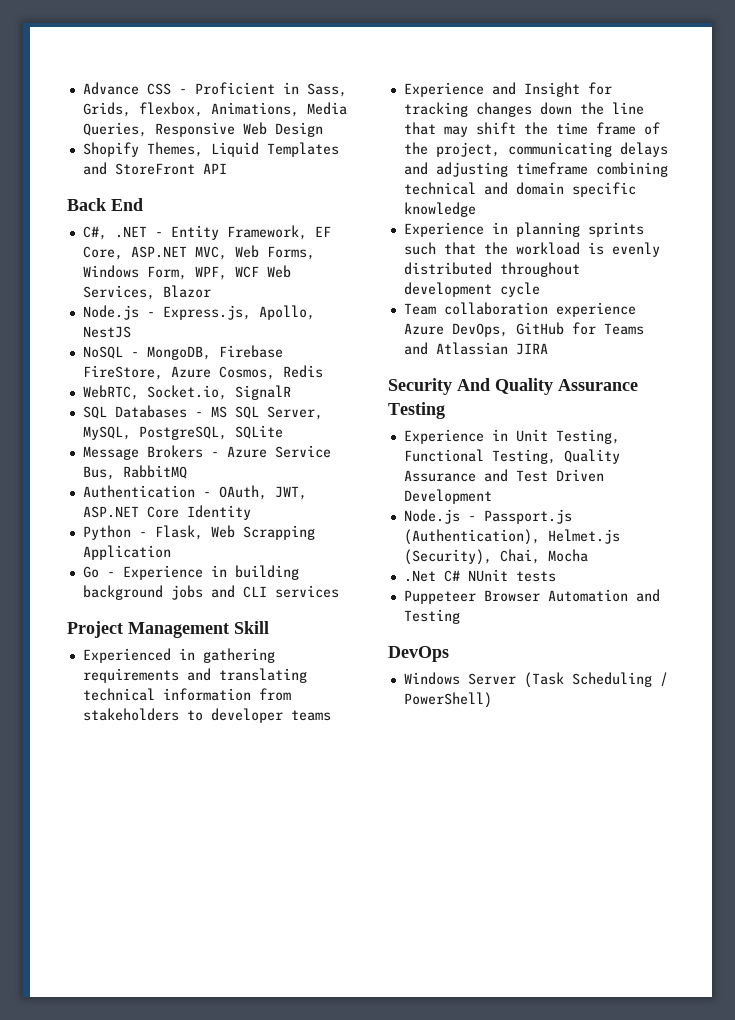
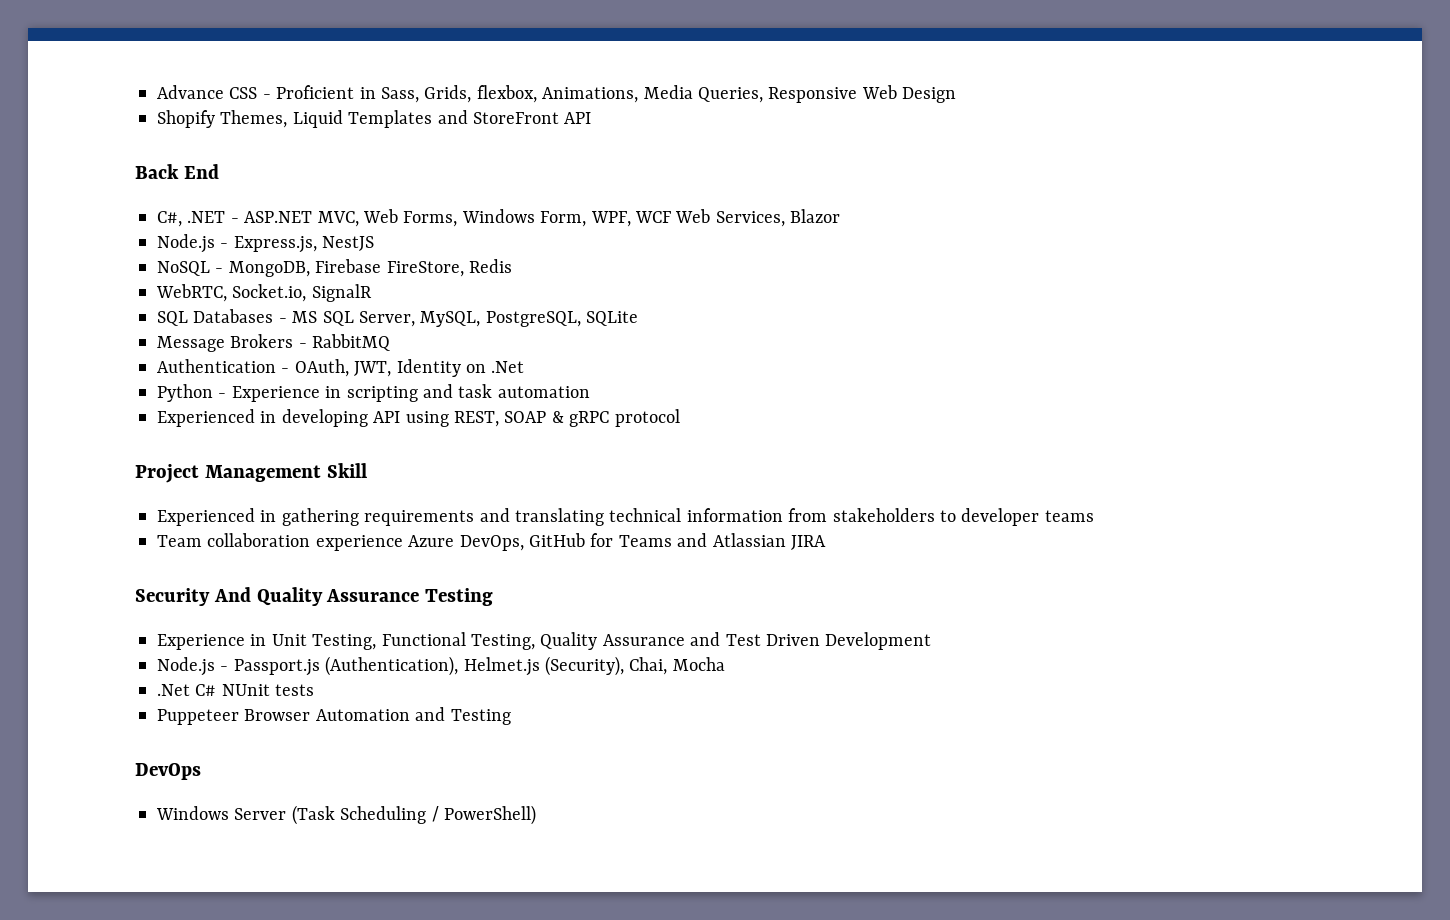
- C#, .NET - Entity Framework, EF Core, ASP.NET MVC, Web Forms, Windows Form, WPF, WCF Web Services, Blazor
+ C#, .NET - ASP.NET MVC, Web Forms, Windows Form, WPF, WCF Web Services, Blazor
- Node.js - Express.js, Apollo, NestJS
+ Node.js - Express.js, NestJS
- NoSQL - MongoDB, Firebase FireStore, Azure Cosmos, Redis
+ NoSQL - MongoDB, Firebase FireStore, Redis
- Message Brokers - Azure Service Bus, RabbitMQ
+ Message Brokers - RabbitMQ
- Authentication - OAuth, JWT, ASP.NET Core Identity
+ Authentication - OAuth, JWT, Identity on .Net
- Python - Flask, Web Scrapping Application
- Go - Experience in building background jobs and CLI services
+ Python - Experience in scripting and task automation
+ Experienced in developing API using REST, SOAP & gRPC protocol
- Experience and Insight for tracking changes down the line that may shift the time frame of the project, communicating delays and adjusting timeframe combining technical and domain specific knowledge
- Experience in planning sprints such that the workload is evenly distributed throughout development cycle

